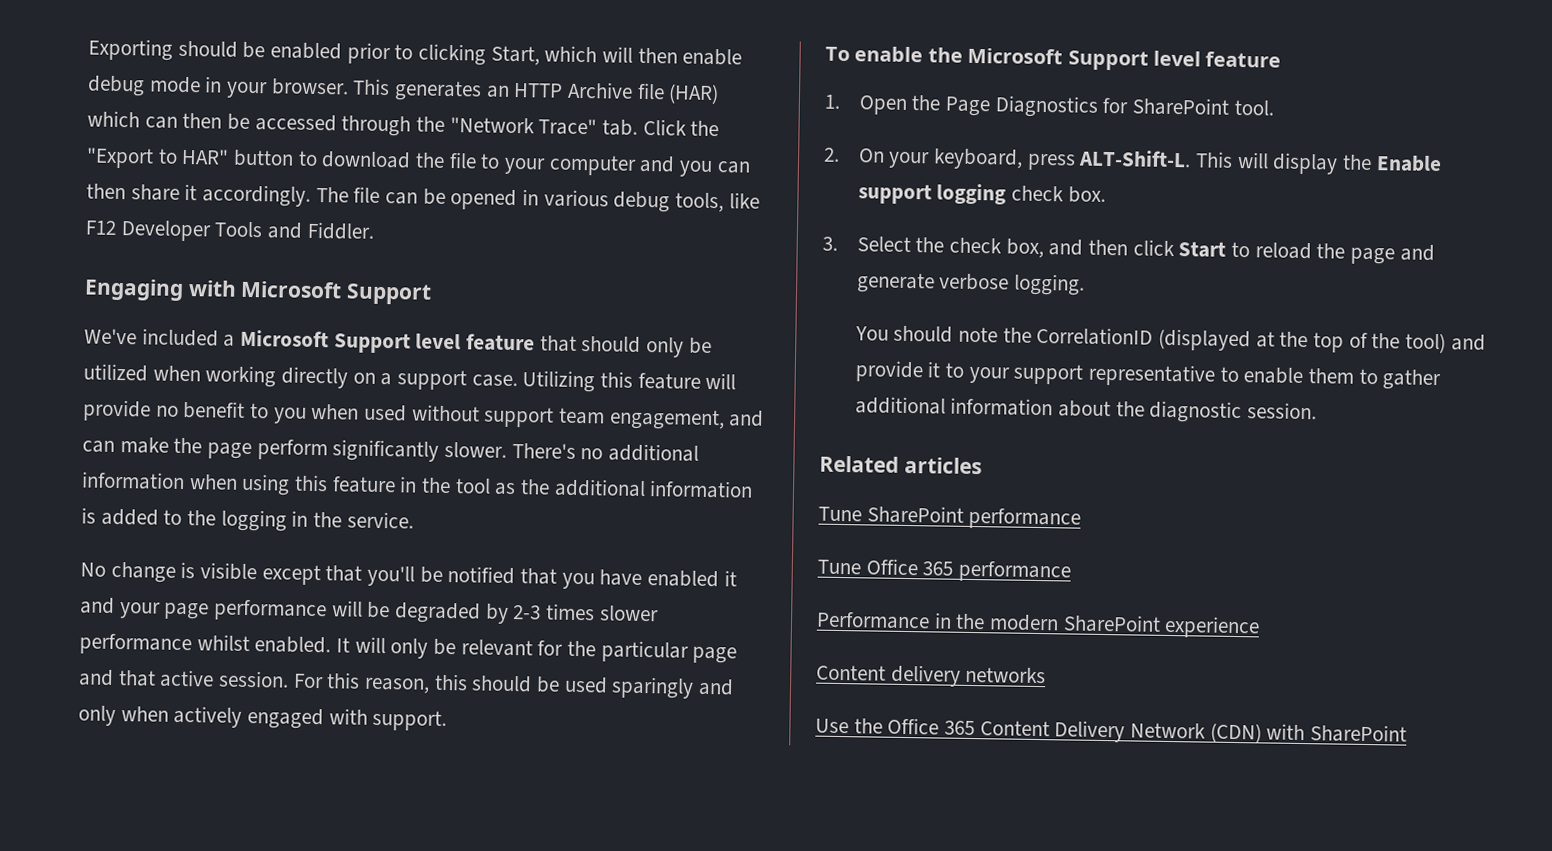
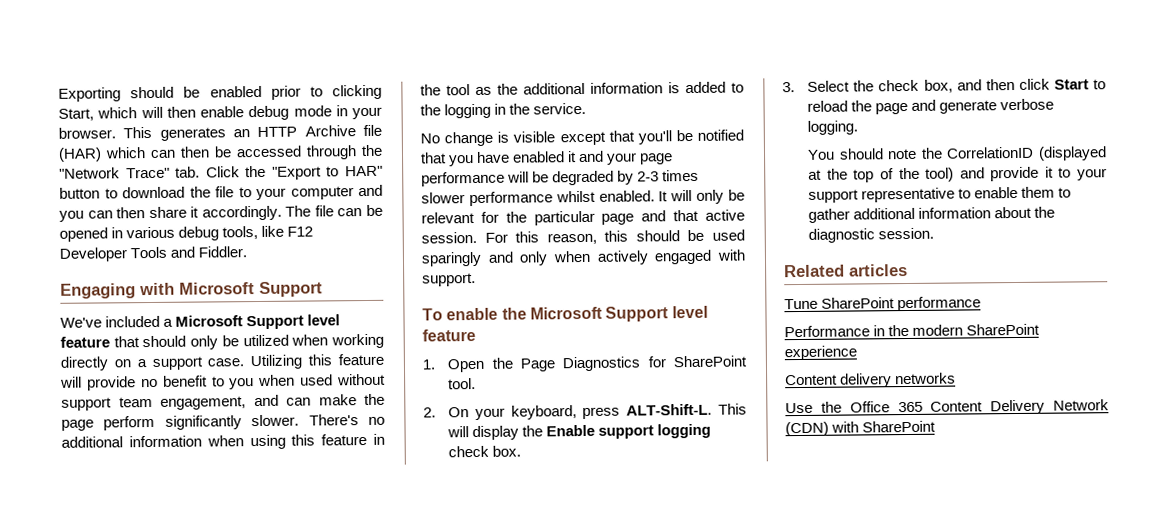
- Tune Office 365 performance

